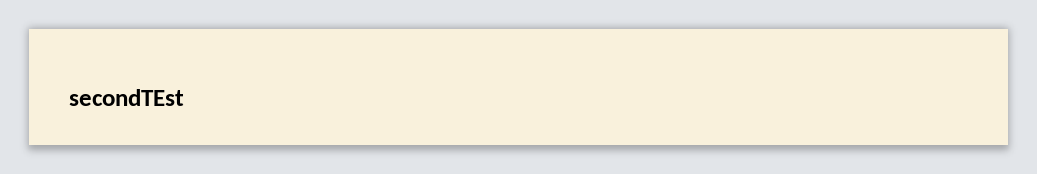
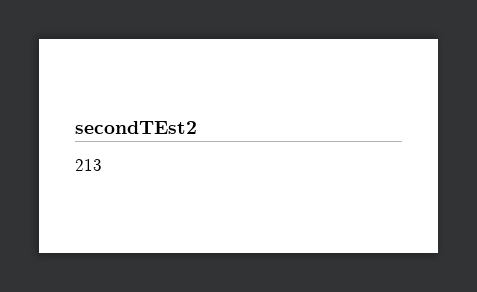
- secondTEst
+ secondTEst2
+ 213

